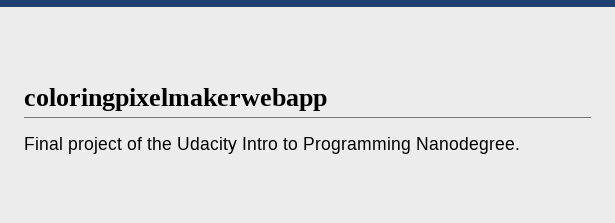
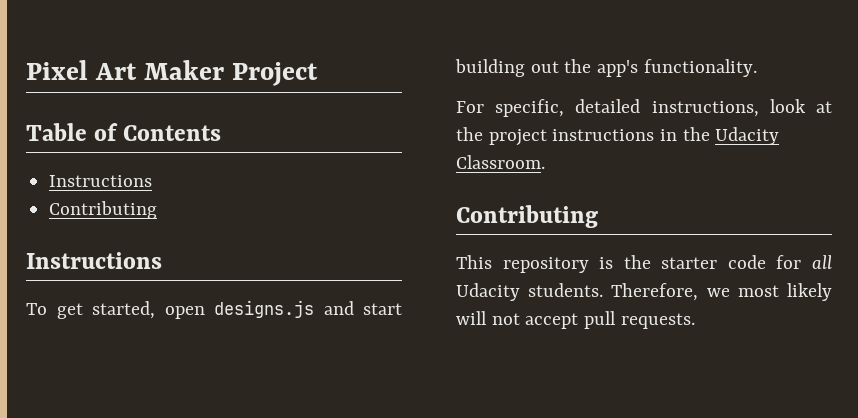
- coloringpixelmakerwebapp
- Final project of the Udacity Intro to Programming Nanodegree.
+ Pixel Art Maker Project
+ Table of Contents
+ Instructions
+ Contributing
+ Instructions
+ To get started, open designs.js and start building out the app's functionality.
+ For specific, detailed instructions, look at the project instructions in the Udacity Classroom.
+ Contributing
+ This repository is the starter code for all Udacity students. Therefore, we most likely will not accept pull requests.

